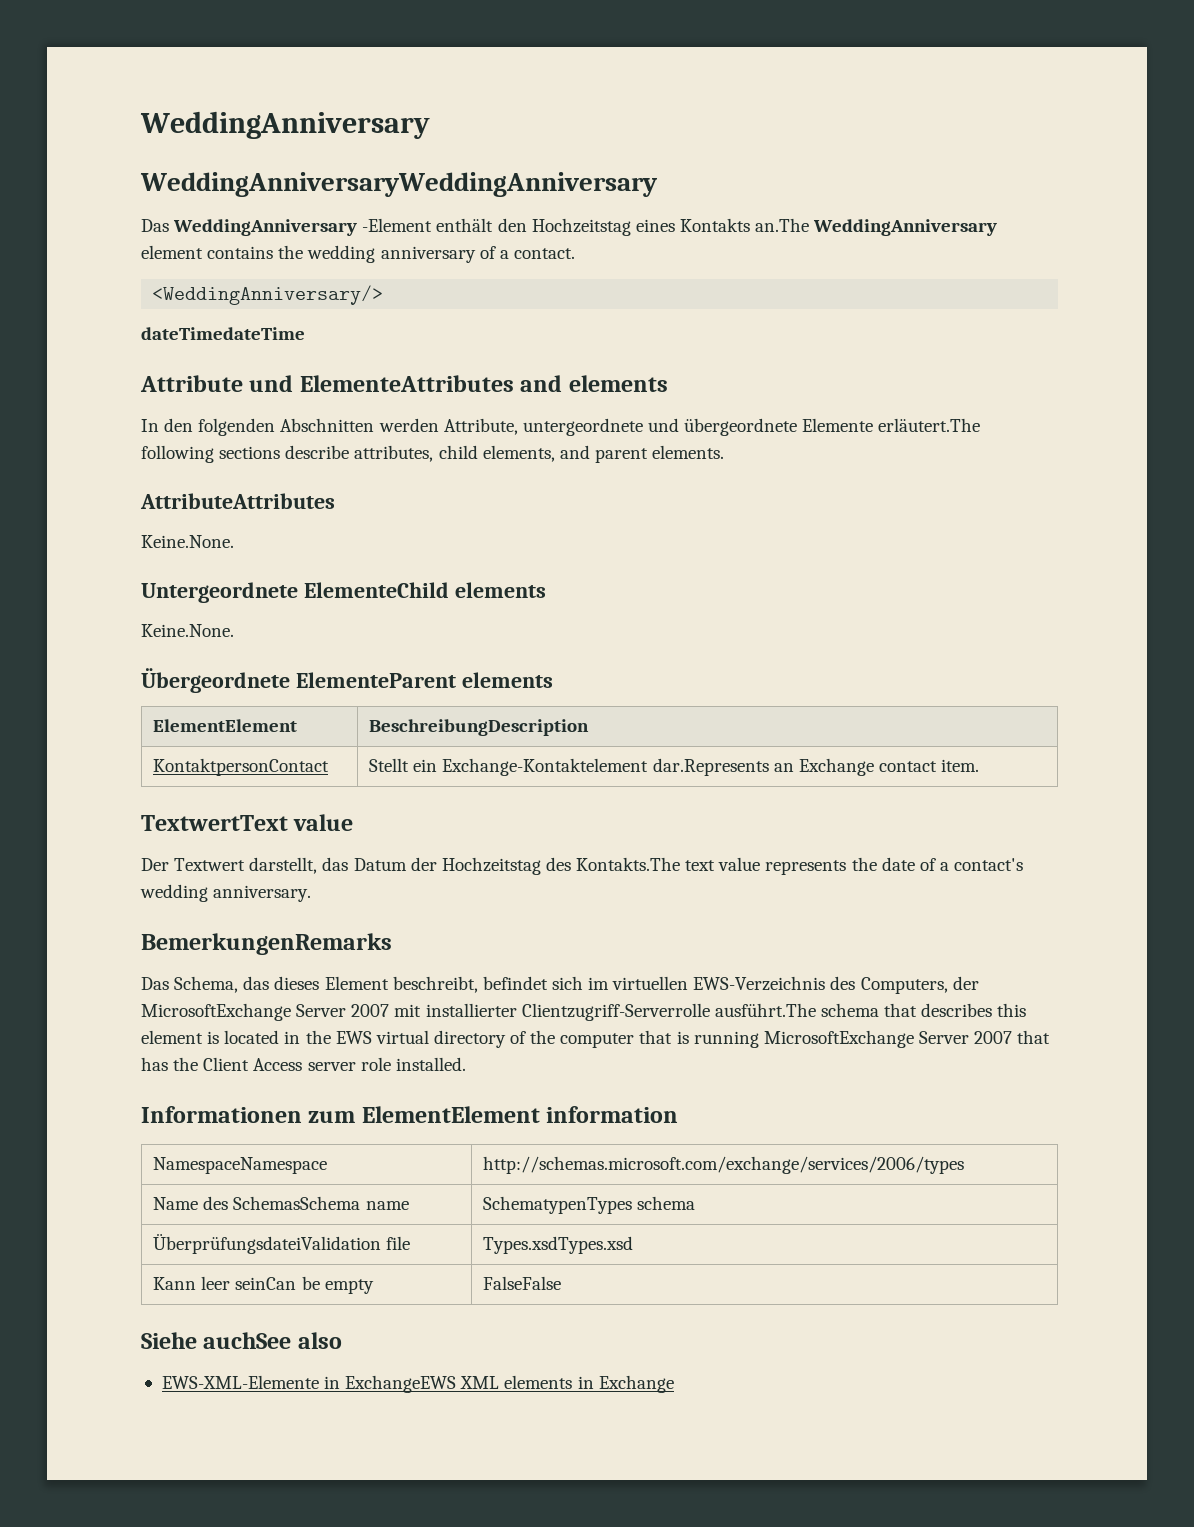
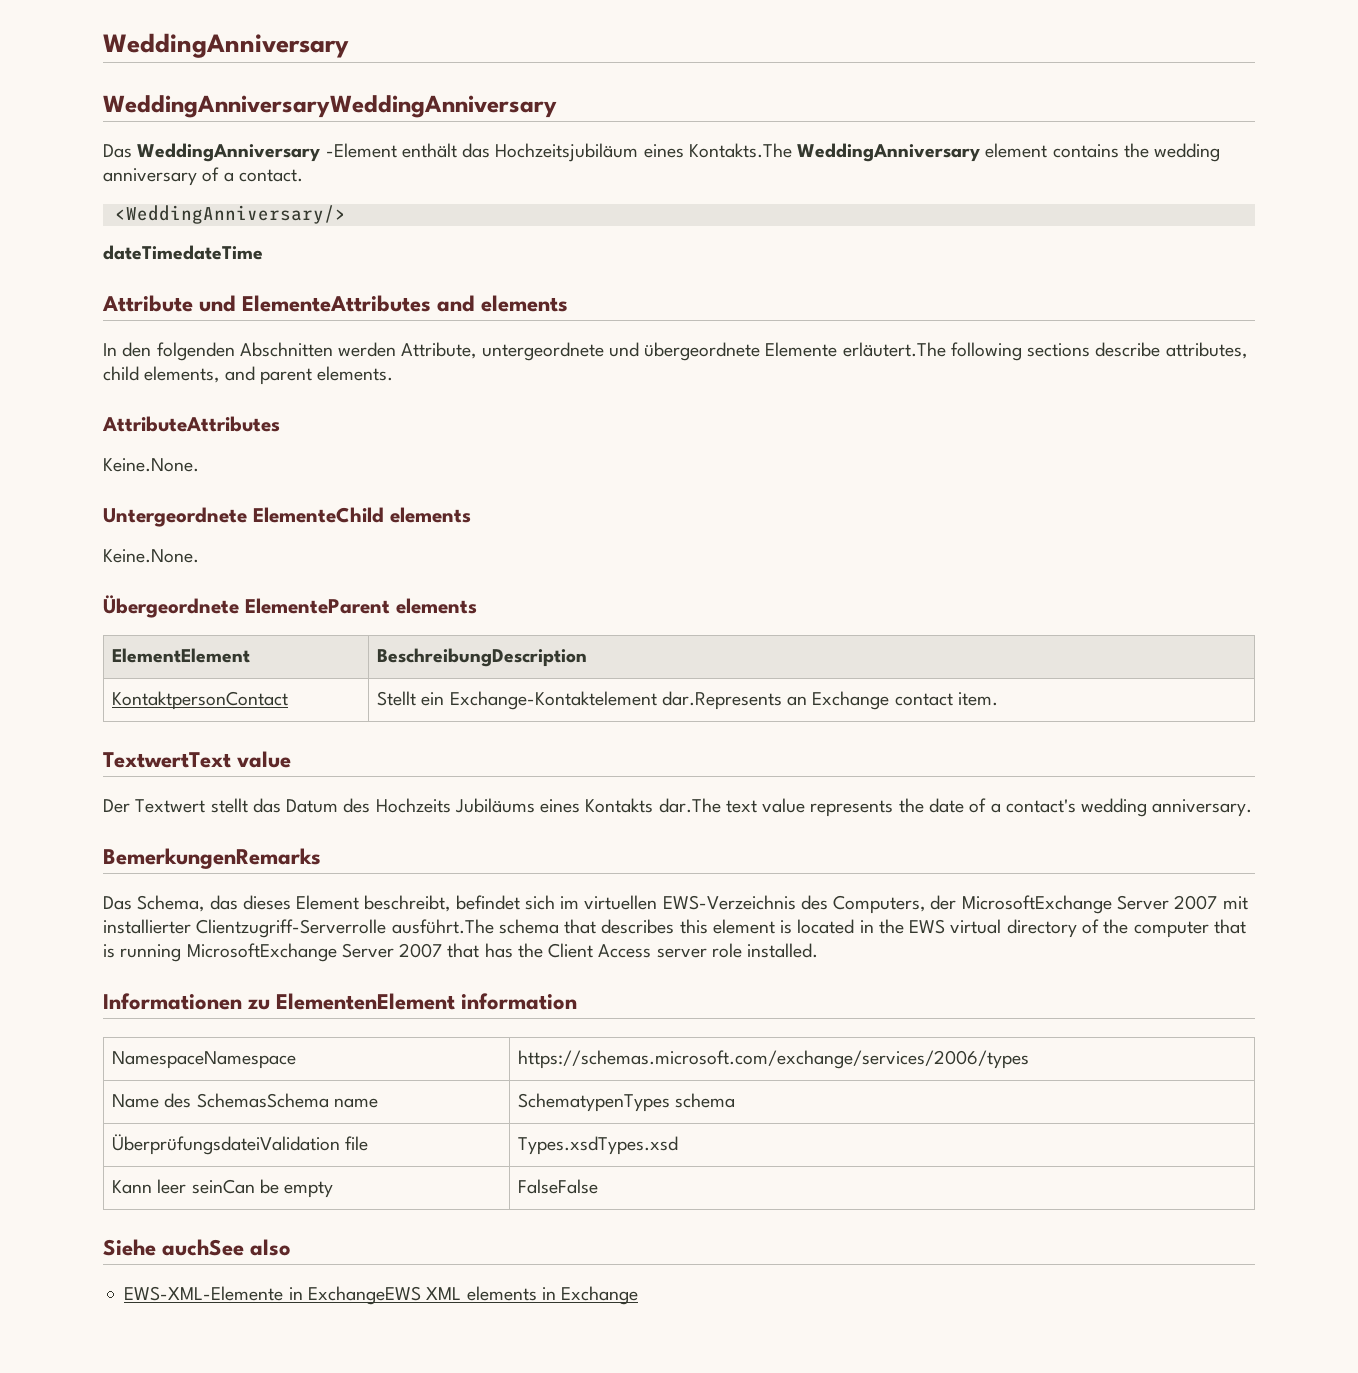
- Das WeddingAnniversary -Element enthält den Hochzeitstag eines Kontakts an.The WeddingAnniversary element contains the wedding anniversary of a contact.
+ Das WeddingAnniversary -Element enthält das Hochzeitsjubiläum eines Kontakts.The WeddingAnniversary element contains the wedding anniversary of a contact.
- Der Textwert darstellt, das Datum der Hochzeitstag des Kontakts.The text value represents the date of a contact's wedding anniversary.
+ Der Textwert stellt das Datum des Hochzeits Jubiläums eines Kontakts dar.The text value represents the date of a contact's wedding anniversary.
- Informationen zum ElementElement information
+ Informationen zu ElementenElement information
- NamespaceNamespace | http://schemas.microsoft.com/exchange/services/2006/types
+ NamespaceNamespace | https://schemas.microsoft.com/exchange/services/2006/types

